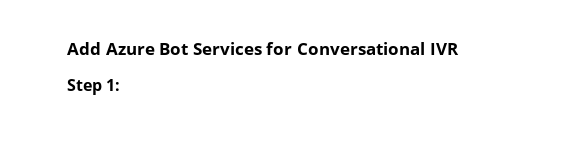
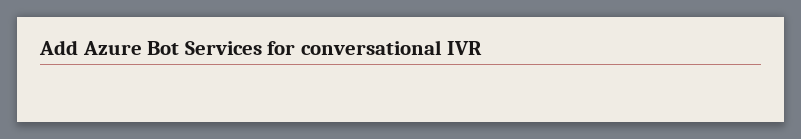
- Add Azure Bot Services for Conversational IVR
+ Add Azure Bot Services for conversational IVR
- Step 1:

